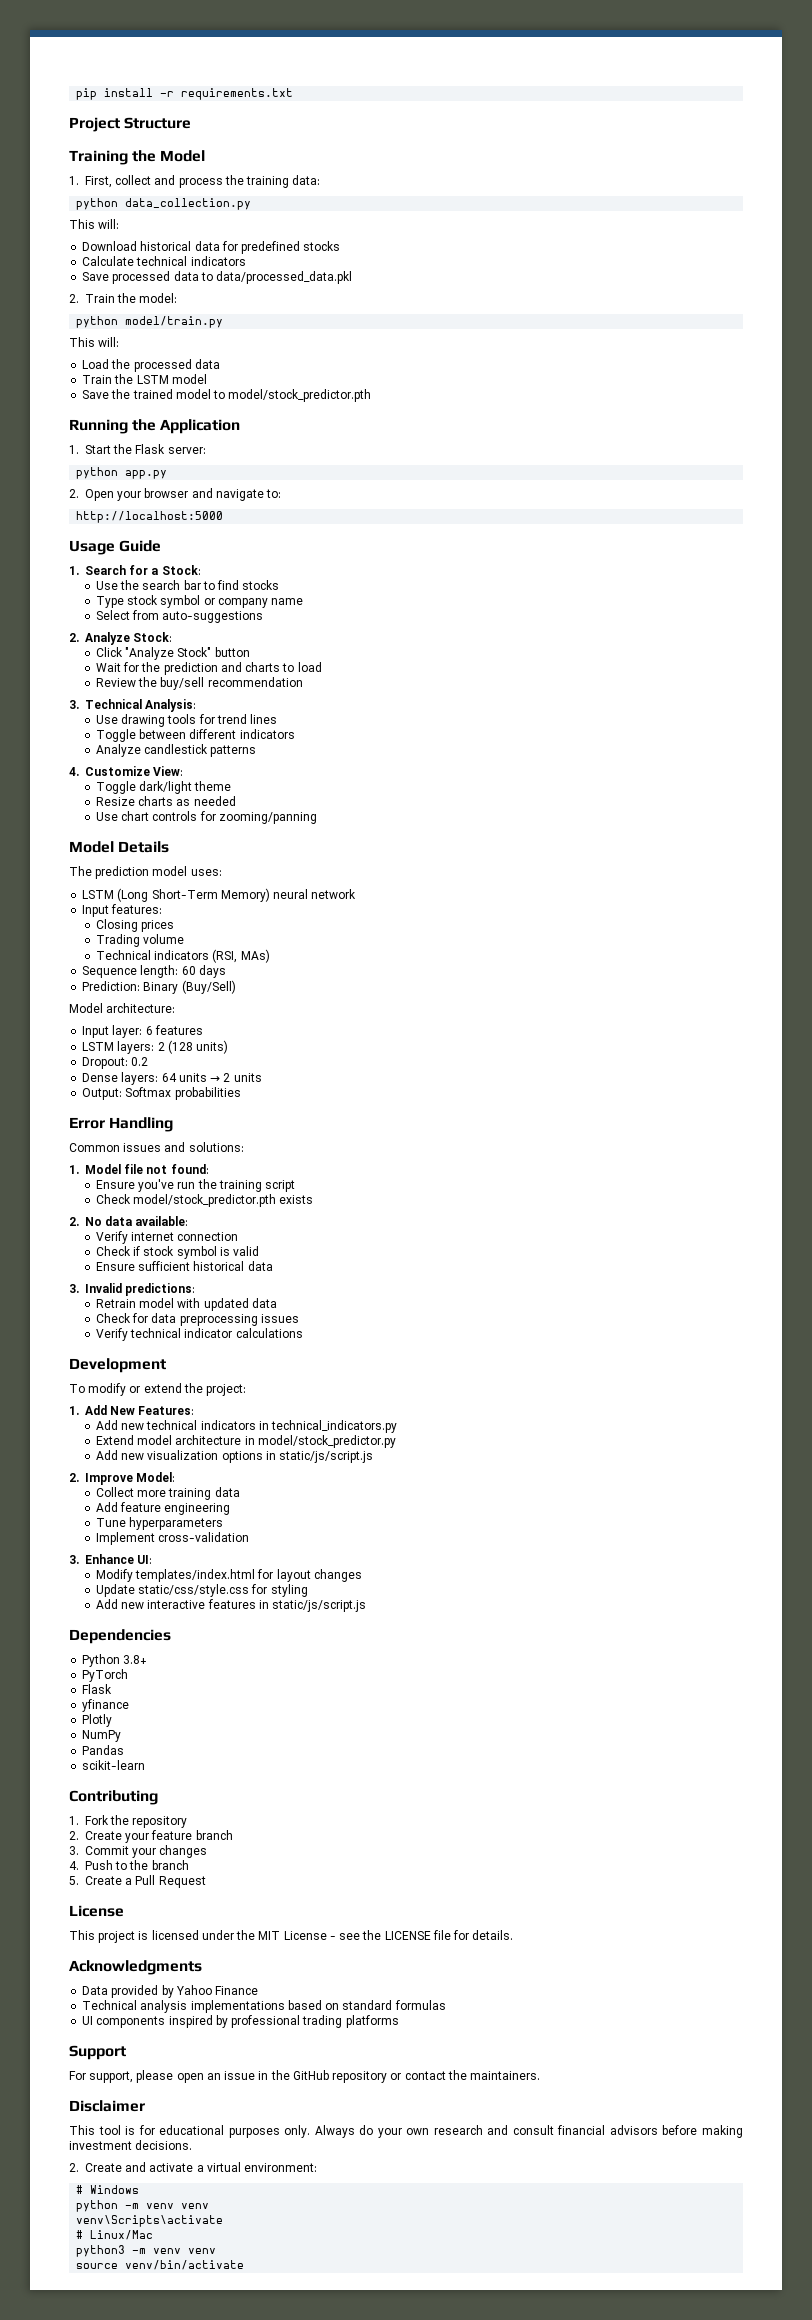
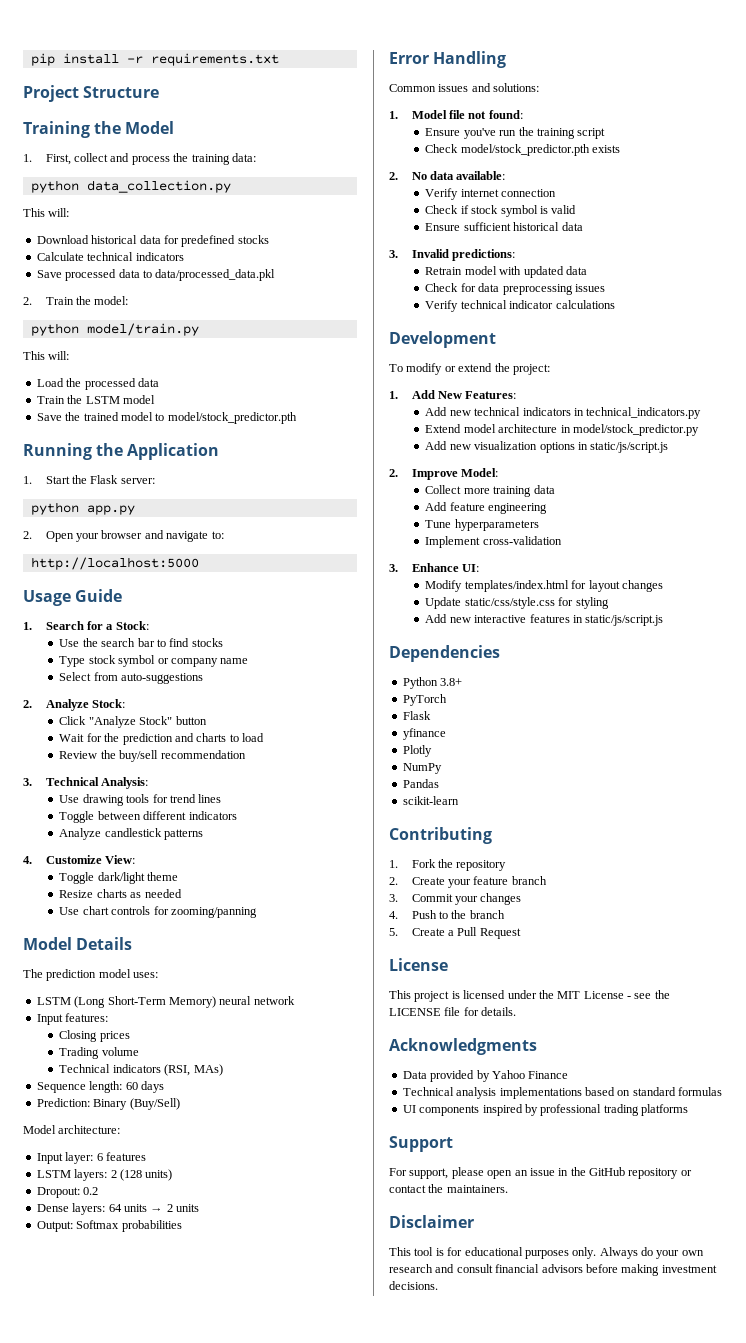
- 2. Create and activate a virtual environment:
- # Windows
- python -m venv venv
- venv\Scripts\activate
- # Linux/Mac
- python3 -m venv venv
- source venv/bin/activate

